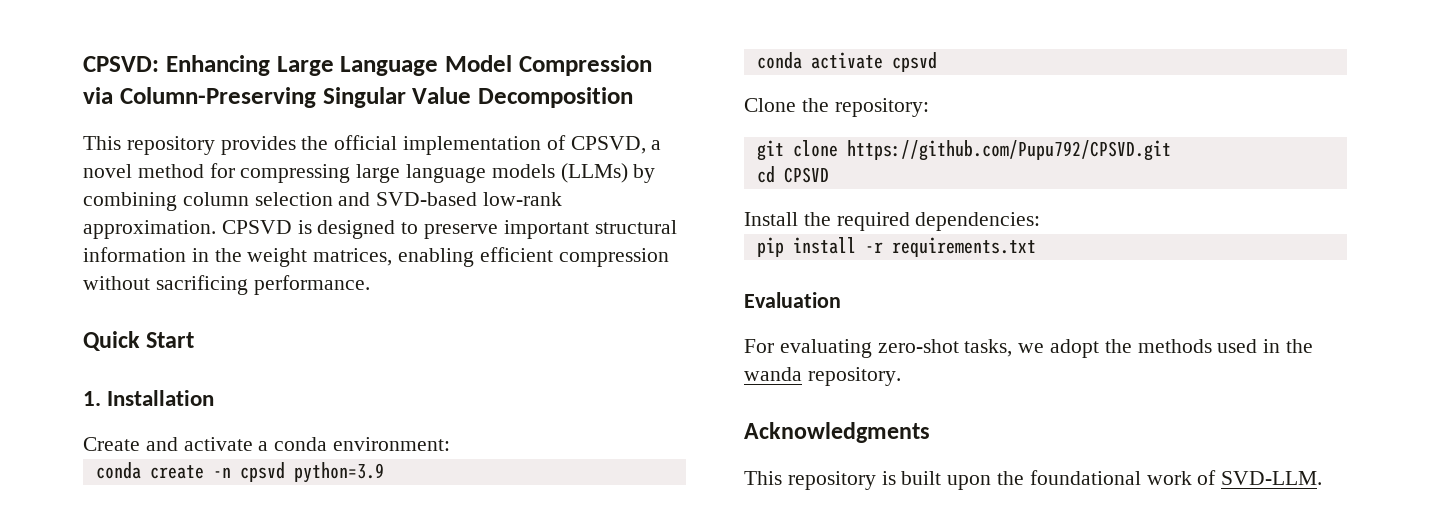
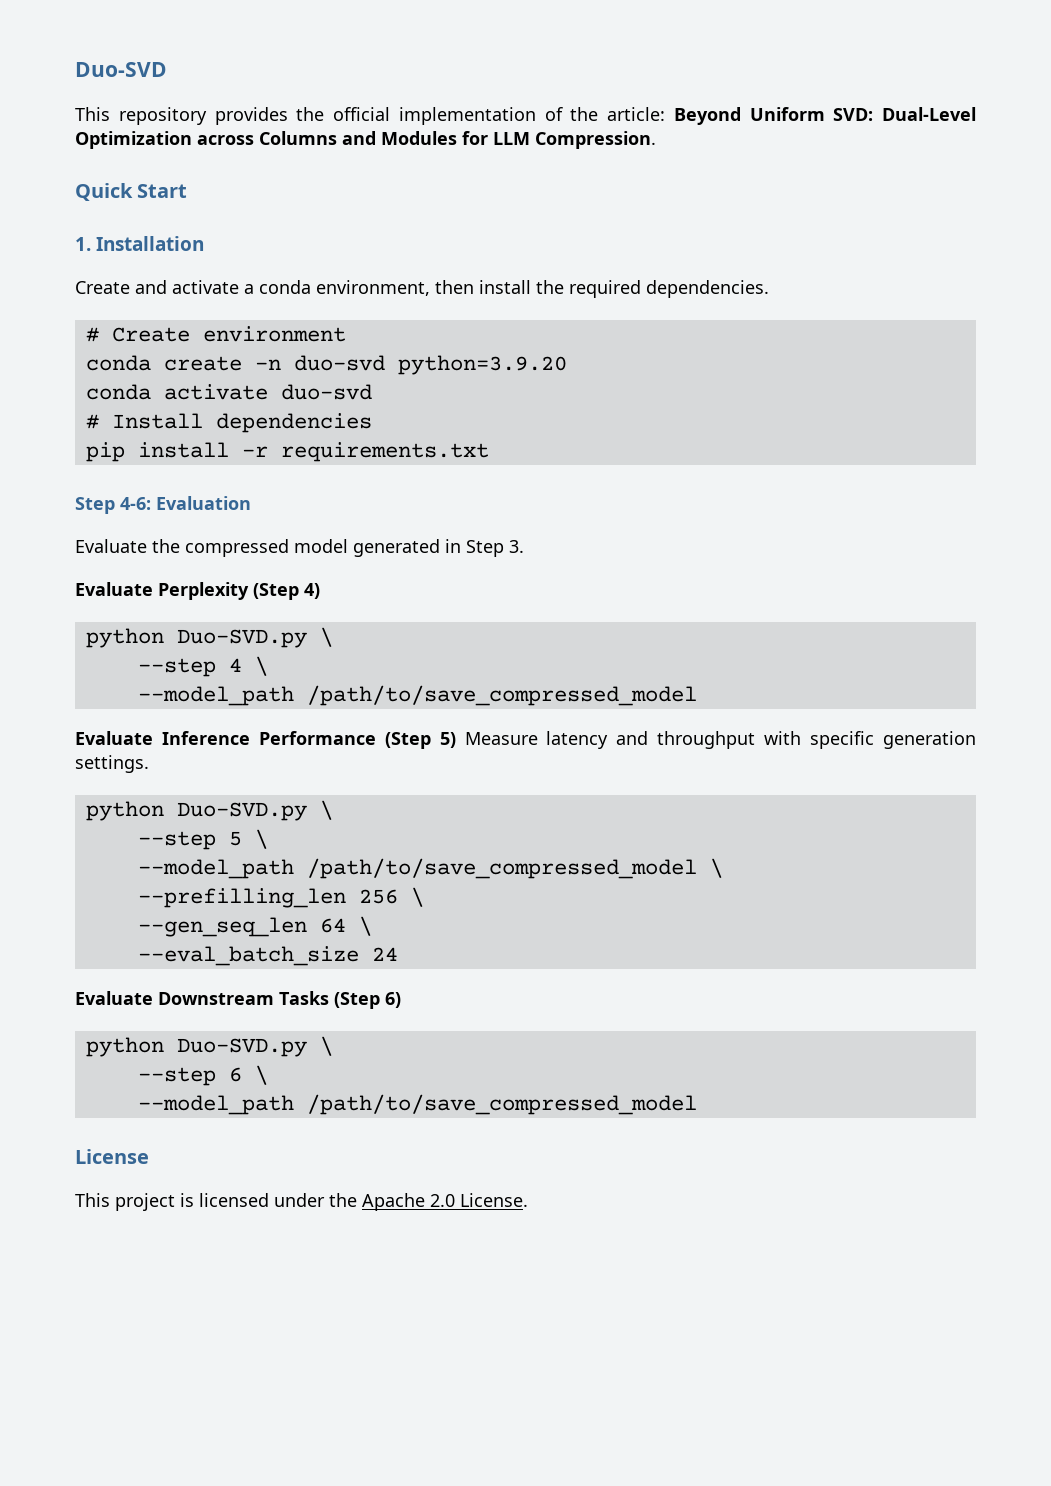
- CPSVD: Enhancing Large Language Model Compression via Column-Preserving Singular Value Decomposition
+ Duo-SVD
- This repository provides the official implementation of CPSVD, a novel method for compressing large language models (LLMs) by combining column selection and SVD-based low-rank approximation. CPSVD is designed to preserve important structural information in the weight matrices, enabling efficient compression without sacrificing performance.
+ This repository provides the official implementation of the article: Beyond Uniform SVD: Dual-Level Optimization across Columns and Modules for LLM Compression.
- Create and activate a conda environment:
+ Create and activate a conda environment, then install the required dependencies.
+ # Create environment
- conda create -n cpsvd python=3.9
+ conda create -n duo-svd python=3.9.20
- conda activate cpsvd
- Clone the repository:
- git clone https://github.com/Pupu792/CPSVD.git
- cd CPSVD
- Install the required dependencies:
+ conda activate duo-svd
+ # Install dependencies
- Evaluation
+ Step 4-6: Evaluation
- For evaluating zero-shot tasks, we adopt the methods used in the wanda repository.
- Acknowledgments
- This repository is built upon the foundational work of SVD-LLM.
+ Evaluate the compressed model generated in Step 3.
+ Evaluate Perplexity (Step 4)
+ python Duo-SVD.py \
+ --step 4 \
+ --model_path /path/to/save_compressed_model
+ Evaluate Inference Performance (Step 5) Measure latency and throughput with specific generation settings.
+ python Duo-SVD.py \
+ --step 5 \
+ --model_path /path/to/save_compressed_model \
+ --prefilling_len 256 \
+ --gen_seq_len 64 \
+ --eval_batch_size 24
+ Evaluate Downstream Tasks (Step 6)
+ python Duo-SVD.py \
+ --step 6 \
+ --model_path /path/to/save_compressed_model
+ License
+ This project is licensed under the Apache 2.0 License.

